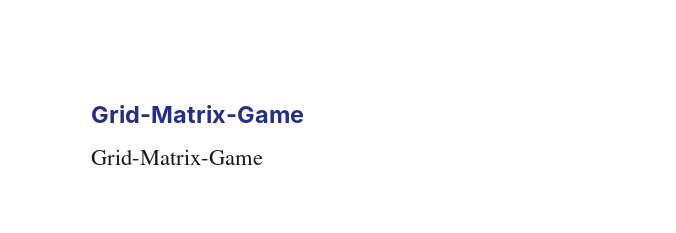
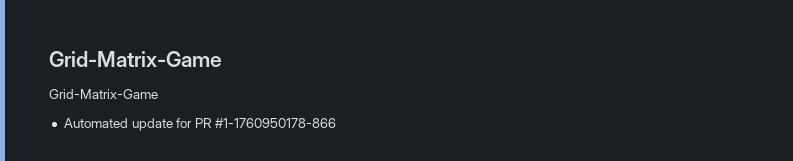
+ Automated update for PR #1-1760950178-866

